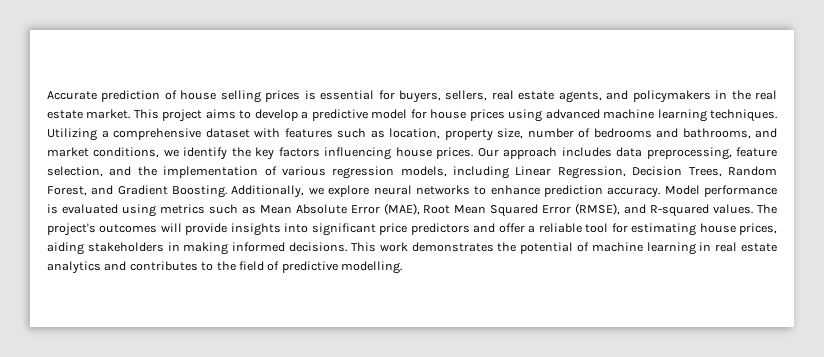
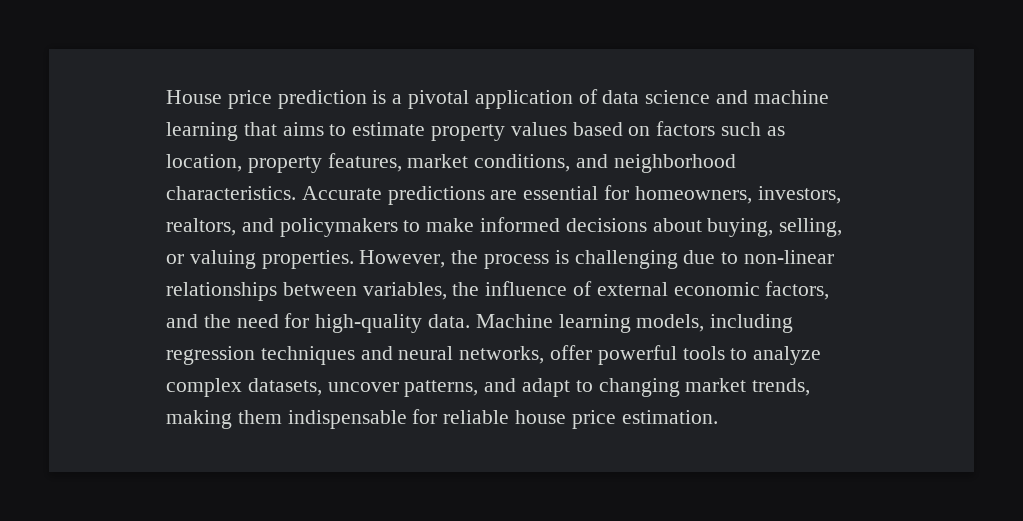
- Accurate prediction of house selling prices is essential for buyers, sellers, real estate agents, and policymakers in the real estate market. This project aims to develop a predictive model for house prices using advanced machine learning techniques. Utilizing a comprehensive dataset with features such as location, property size, number of bedrooms and bathrooms, and market conditions, we identify the key factors influencing house prices. Our approach includes data preprocessing, feature selection, and the implementation of various regression models, including Linear Regression, Decision Trees, Random Forest, and Gradient Boosting. Additionally, we explore neural networks to enhance prediction accuracy. Model performance is evaluated using metrics such as Mean Absolute Error (MAE), Root Mean Squared Error (RMSE), and R-squared values. The project's outcomes will provide insights into significant price predictors and offer a reliable tool for estimating house prices, aiding stakeholders in making informed decisions. This work demonstrates the potential of machine learning in real estate analytics and contributes to the field of predictive modelling.
+ House price prediction is a pivotal application of data science and machine learning that aims to estimate property values based on factors such as location, property features, market conditions, and neighborhood characteristics. Accurate predictions are essential for homeowners, investors, realtors, and policymakers to make informed decisions about buying, selling, or valuing properties. However, the process is challenging due to non-linear relationships between variables, the influence of external economic factors, and the need for high-quality data. Machine learning models, including regression techniques and neural networks, offer powerful tools to analyze complex datasets, uncover patterns, and adapt to changing market trends, making them indispensable for reliable house price estimation.

